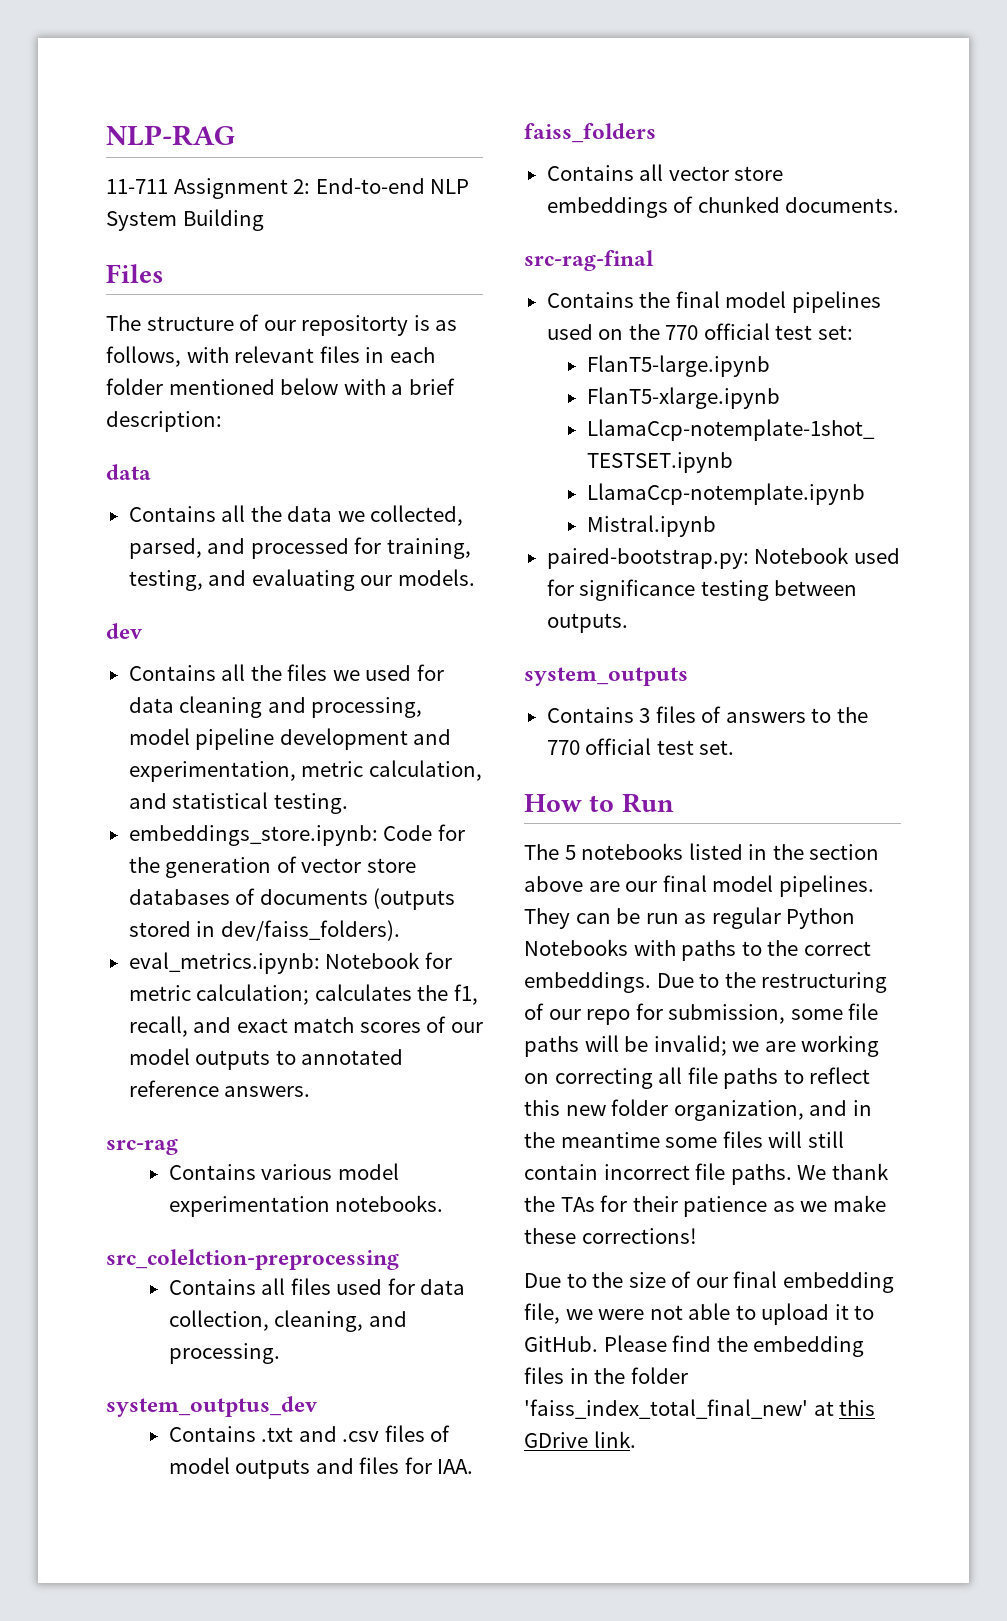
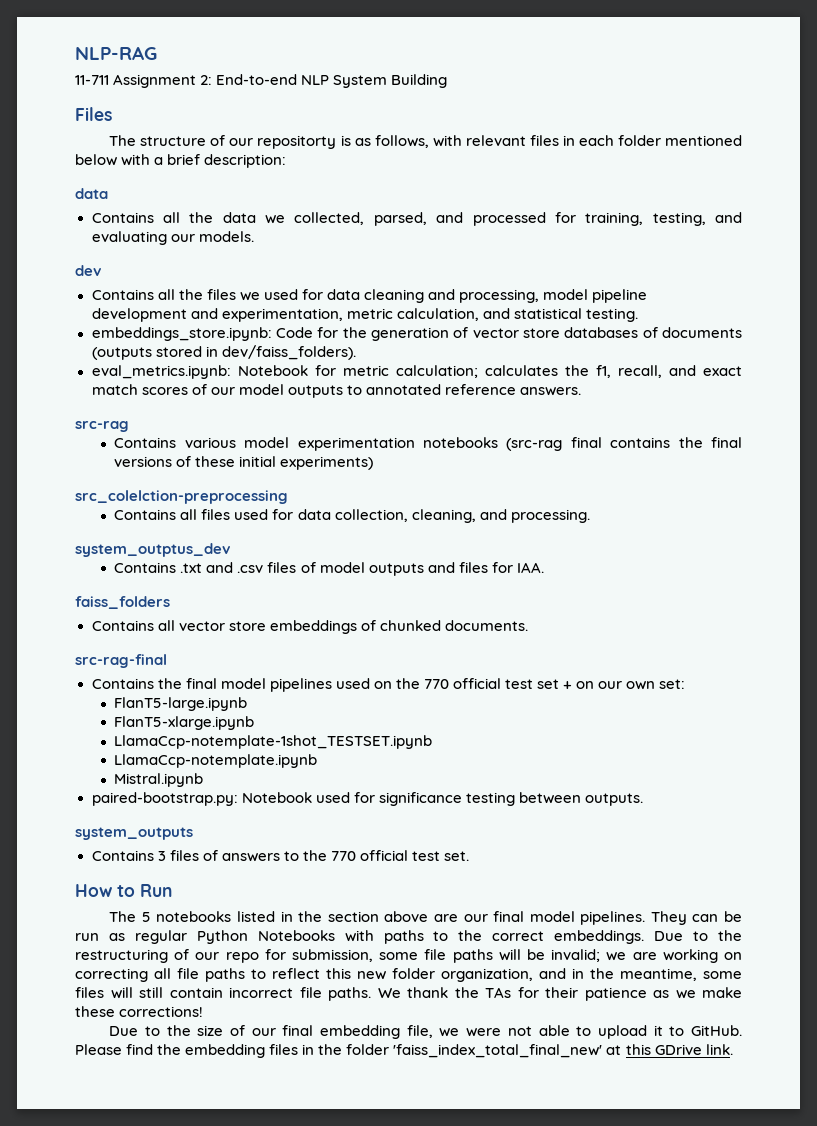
- Contains various model experimentation notebooks.
+ Contains various model experimentation notebooks (src-rag final contains the final versions of these initial experiments)
- Contains the final model pipelines used on the 770 official test set:
+ Contains the final model pipelines used on the 770 official test set + on our own set:
- Due to the restructuring of our repo for submission, some file paths will be invalid; we are working on correcting all file paths to reflect this new folder organization, and in the meantime some files will still contain incorrect file paths.
+ Due to the restructuring of our repo for submission, some file paths will be invalid; we are working on correcting all file paths to reflect this new folder organization, and in the meantime, some files will still contain incorrect file paths.

